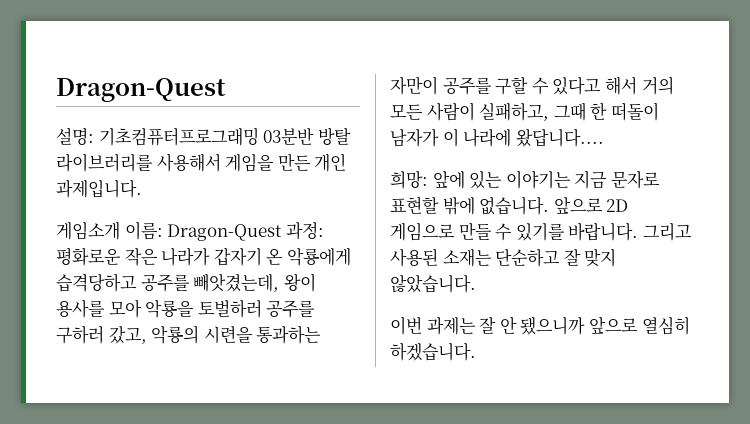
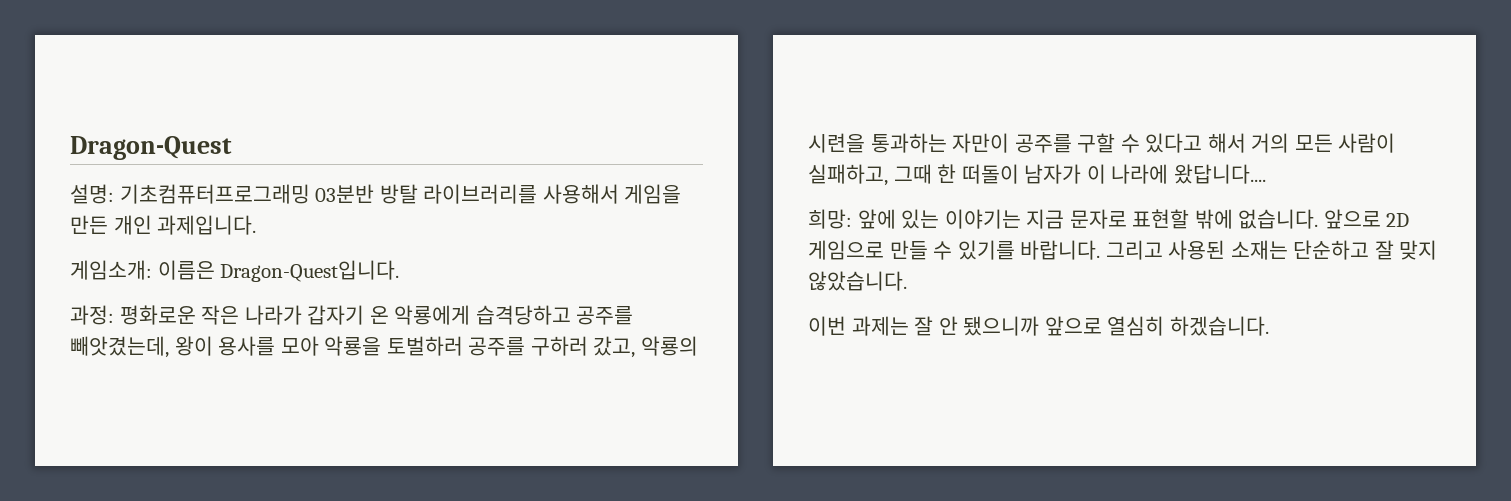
- 게임소개 이름: Dragon-Quest 과정: 평화로운 작은 나라가 갑자기 온 악룡에게 습격당하고 공주를 빼앗겼는데, 왕이 용사를 모아 악룡을 토벌하러 공주를 구하러 갔고, 악룡의 시련을 통과하는 자만이 공주를 구할 수 있다고 해서 거의 모든 사람이 실패하고, 그때 한 떠돌이 남자가 이 나라에 왔답니다....
+ 게임소개: 이름은 Dragon-Quest입니다.
+ 과정: 평화로운 작은 나라가 갑자기 온 악룡에게 습격당하고 공주를 빼앗겼는데, 왕이 용사를 모아 악룡을 토벌하러 공주를 구하러 갔고, 악룡의 시련을 통과하는 자만이 공주를 구할 수 있다고 해서 거의 모든 사람이 실패하고, 그때 한 떠돌이 남자가 이 나라에 왔답니다....

